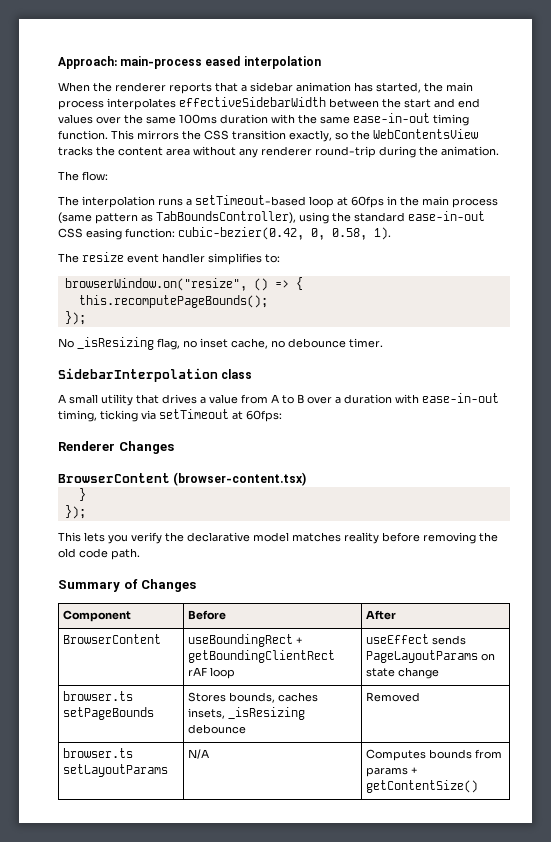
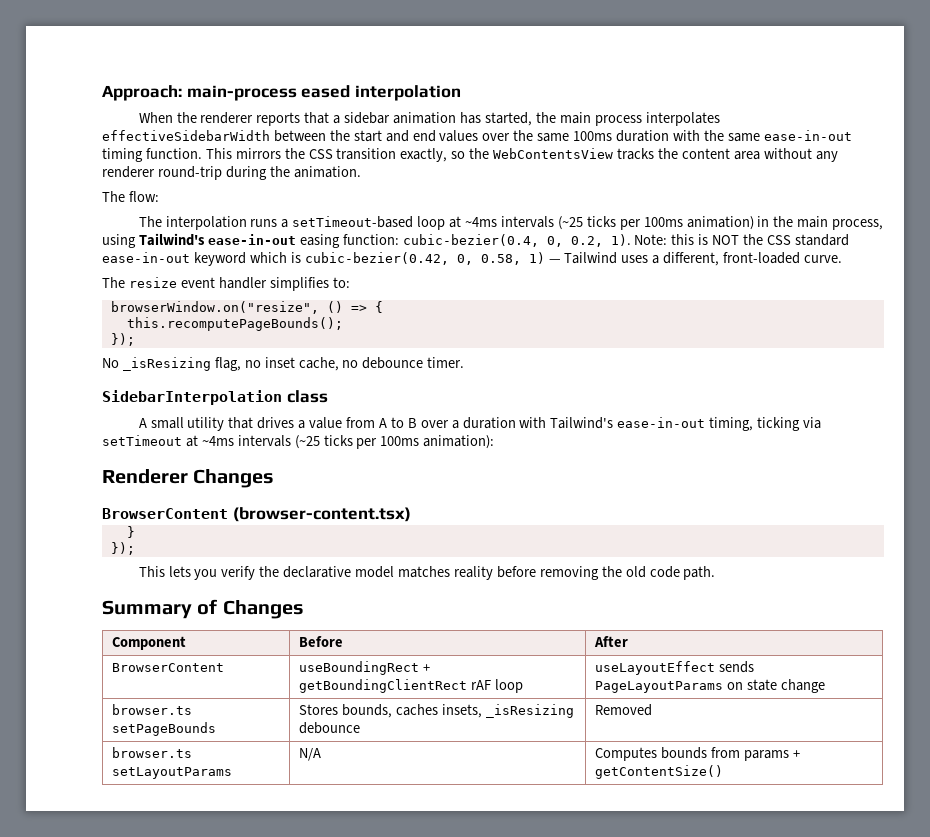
- The interpolation runs a setTimeout-based loop at 60fps in the main process (same pattern as TabBoundsController), using the standard ease-in-out CSS easing function: cubic-bezier(0.42, 0, 0.58, 1).
+ The interpolation runs a setTimeout-based loop at ~4ms intervals (~25 ticks per 100ms animation) in the main process, using Tailwind's ease-in-out easing function: cubic-bezier(0.4, 0, 0.2, 1). Note: this is NOT the CSS standard ease-in-out keyword which is cubic-bezier(0.42, 0, 0.58, 1) — Tailwind uses a different, front-loaded curve.
- A small utility that drives a value from A to B over a duration with ease-in-out timing, ticking via setTimeout at 60fps:
+ A small utility that drives a value from A to B over a duration with Tailwind's ease-in-out timing, ticking via setTimeout at ~4ms intervals (~25 ticks per 100ms animation):
- BrowserContent | useBoundingRect + getBoundingClientRect rAF loop | useEffect sends PageLayoutParams on state change
+ BrowserContent | useBoundingRect + getBoundingClientRect rAF loop | useLayoutEffect sends PageLayoutParams on state change

